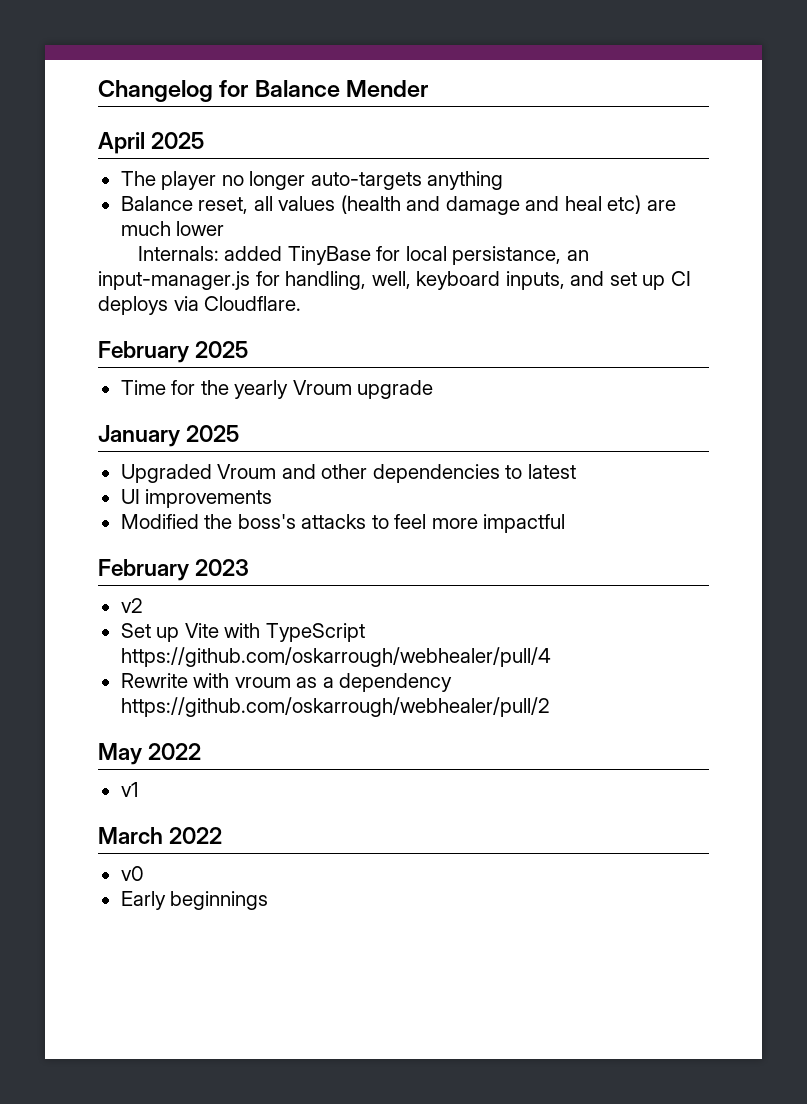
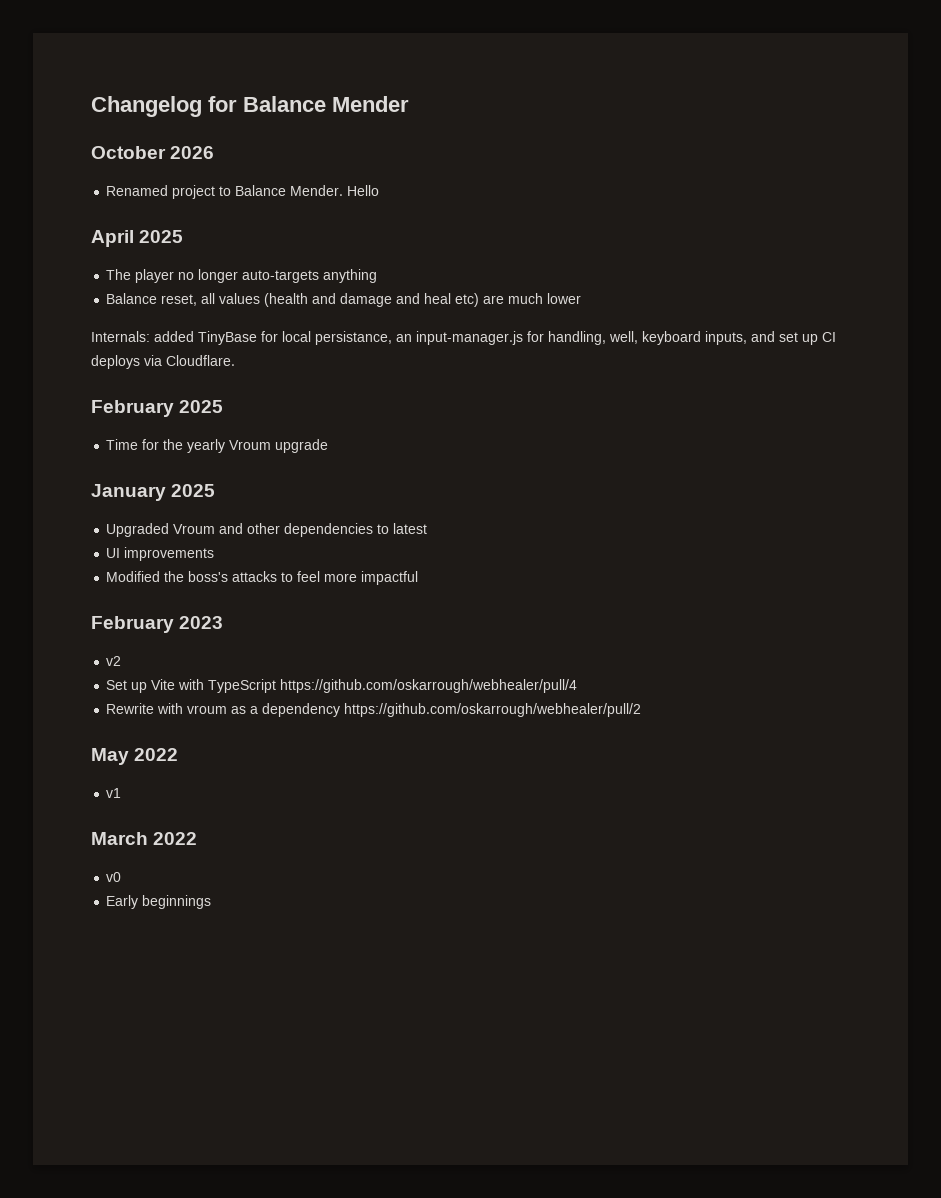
+ October 2026
+ Renamed project to Balance Mender. Hello

